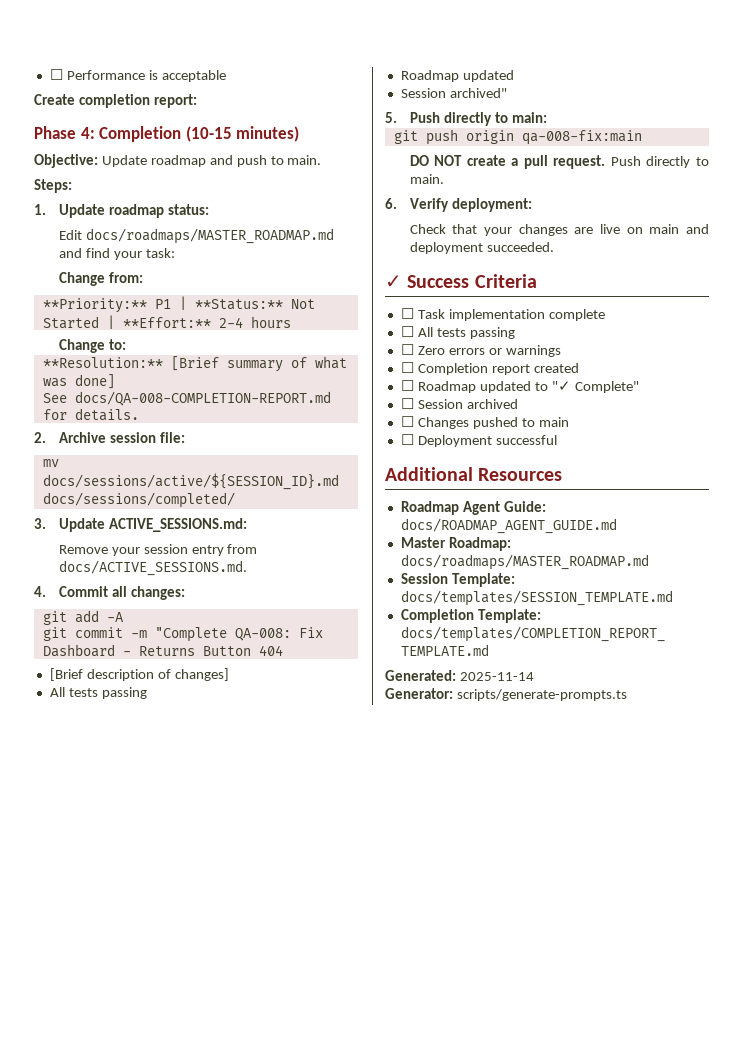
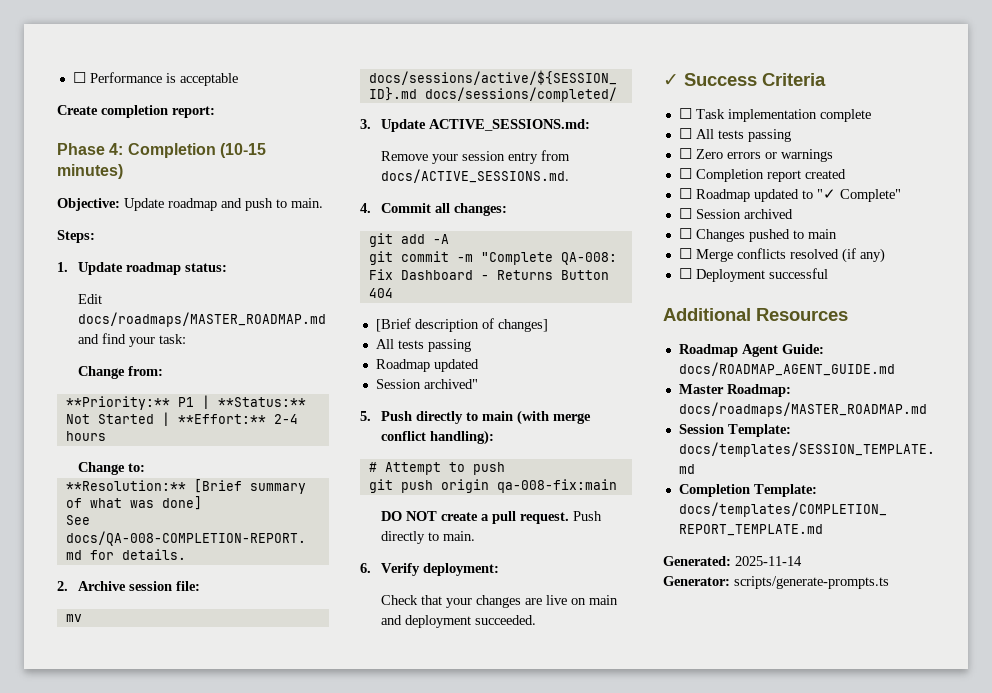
- 5. Push directly to main:
+ 5. Push directly to main (with merge conflict handling):
+ # Attempt to push
+ ☐ Merge conflicts resolved (if any)

